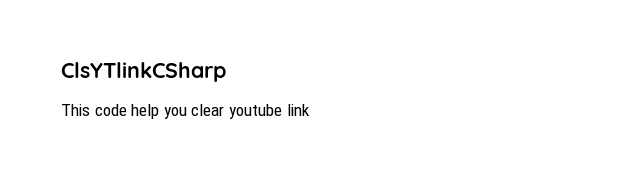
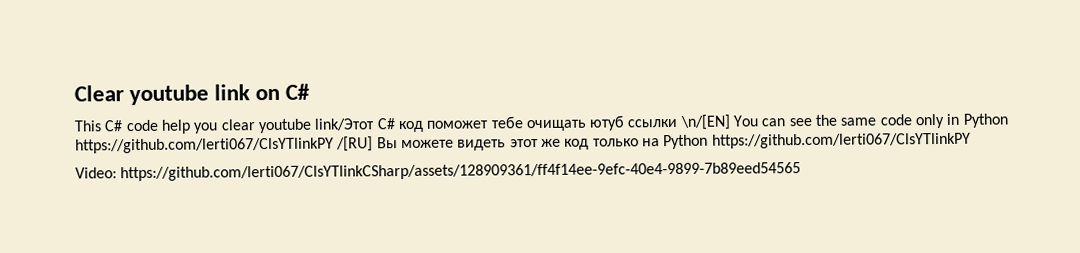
- ClsYTlinkCSharp
+ Clear youtube link on C#
- This code help you clear youtube link
+ This C# code help you clear youtube link/Этот C# код поможет тебе очищать ютуб ссылки \n/[EN] You can see the same code only in Python https://github.com/lerti067/ClsYTlinkPY /[RU] Вы можете видеть этот же код только на Python https://github.com/lerti067/ClsYTlinkPY
+ Video: https://github.com/lerti067/ClsYTlinkCSharp/assets/128909361/ff4f14ee-9efc-40e4-9899-7b89eed54565

